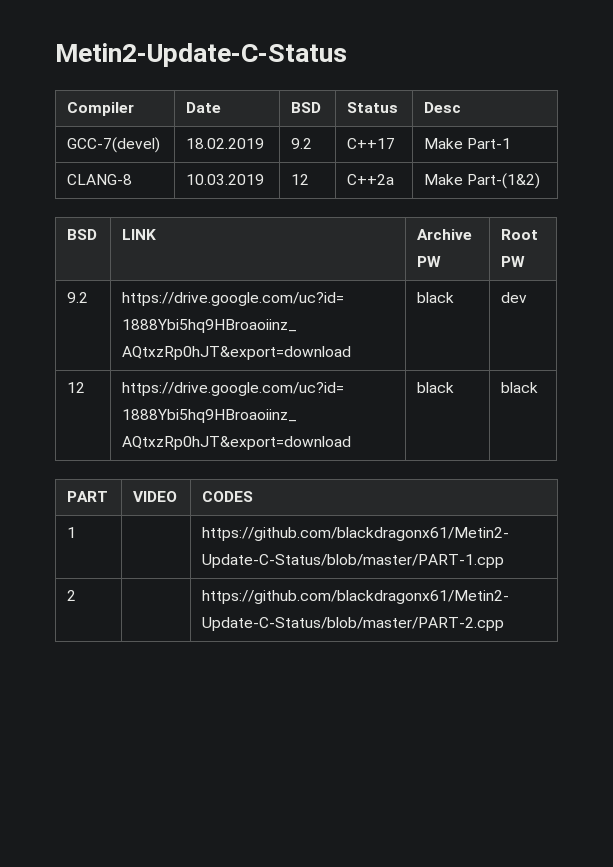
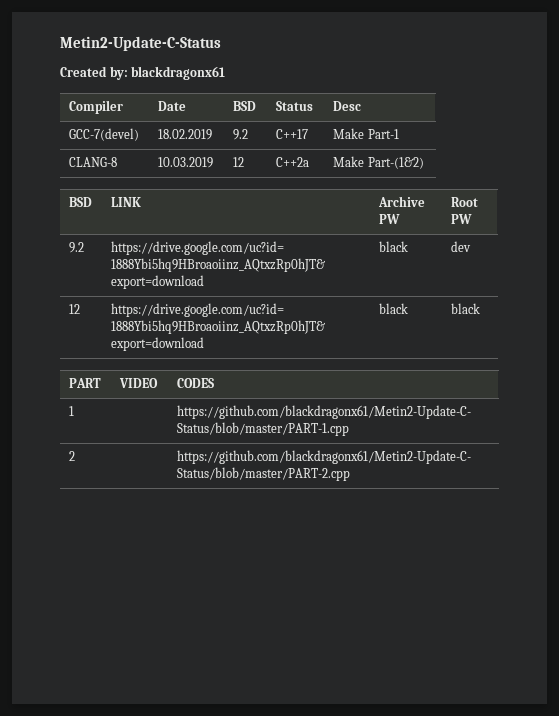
+ Created by: blackdragonx61

